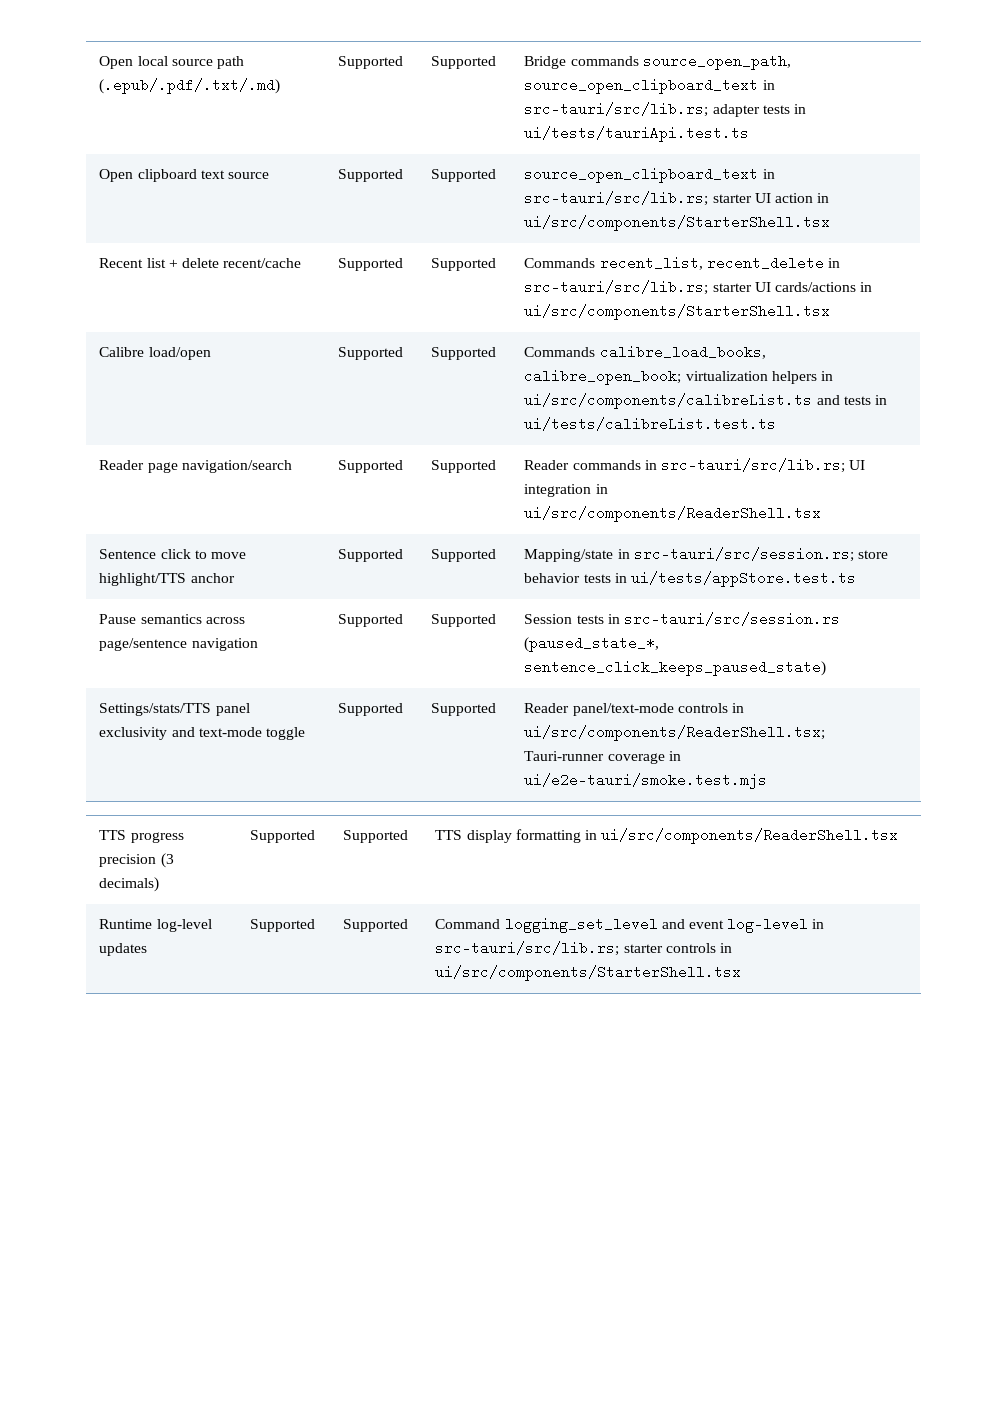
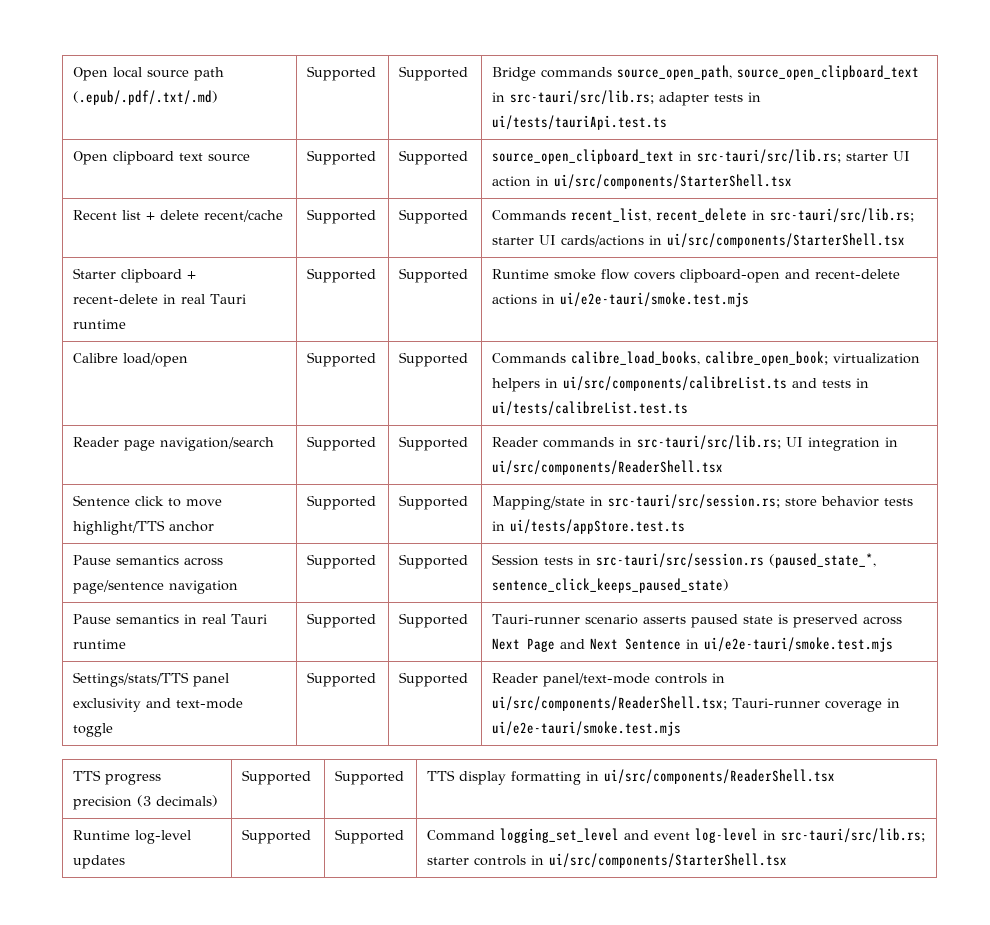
+ Starter clipboard + recent-delete in real Tauri runtime | Supported | Supported | Runtime smoke flow covers clipboard-open and recent-delete actions in ui/e2e-tauri/smoke.test.mjs
+ Pause semantics in real Tauri runtime | Supported | Supported | Tauri-runner scenario asserts paused state is preserved across Next Page and Next Sentence in ui/e2e-tauri/smoke.test.mjs

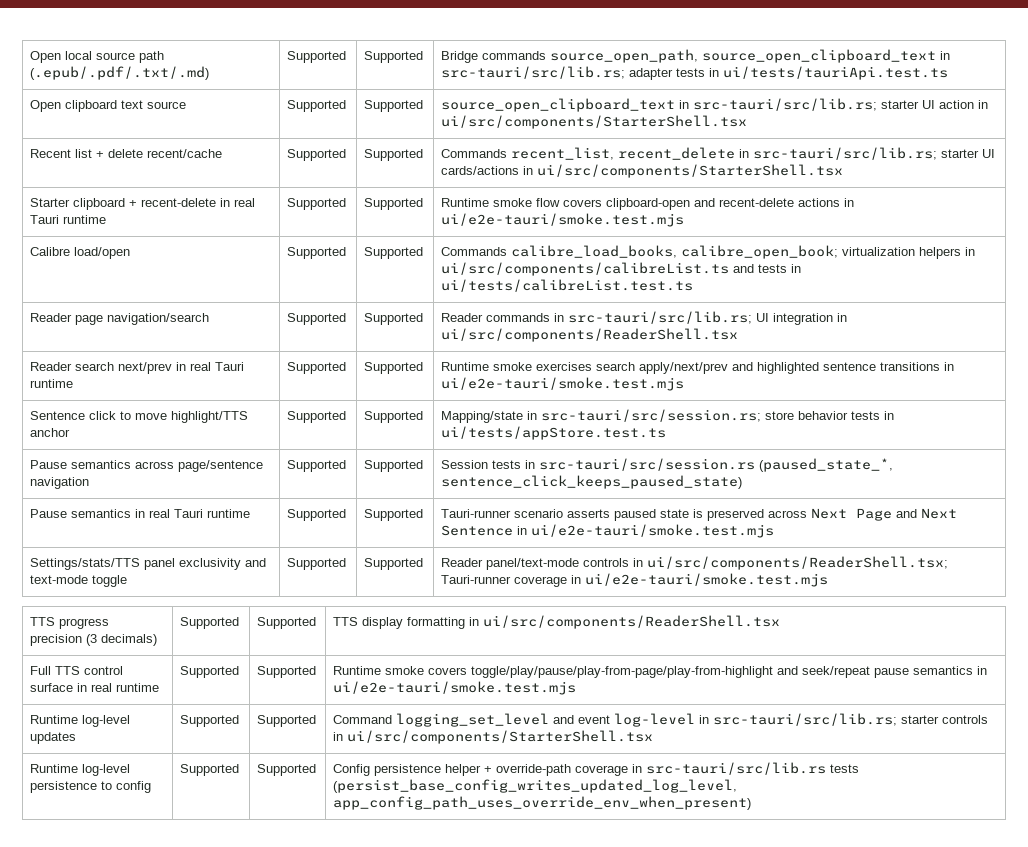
+ Reader search next/prev in real Tauri runtime | Supported | Supported | Runtime smoke exercises search apply/next/prev and highlighted sentence transitions in ui/e2e-tauri/smoke.test.mjs
+ Full TTS control surface in real runtime | Supported | Supported | Runtime smoke covers toggle/play/pause/play-from-page/play-from-highlight and seek/repeat pause semantics in ui/e2e-tauri/smoke.test.mjs
+ Runtime log-level persistence to config | Supported | Supported | Config persistence helper + override-path coverage in src-tauri/src/lib.rs tests (persist_base_config_writes_updated_log_level, app_config_path_uses_override_env_when_present)

